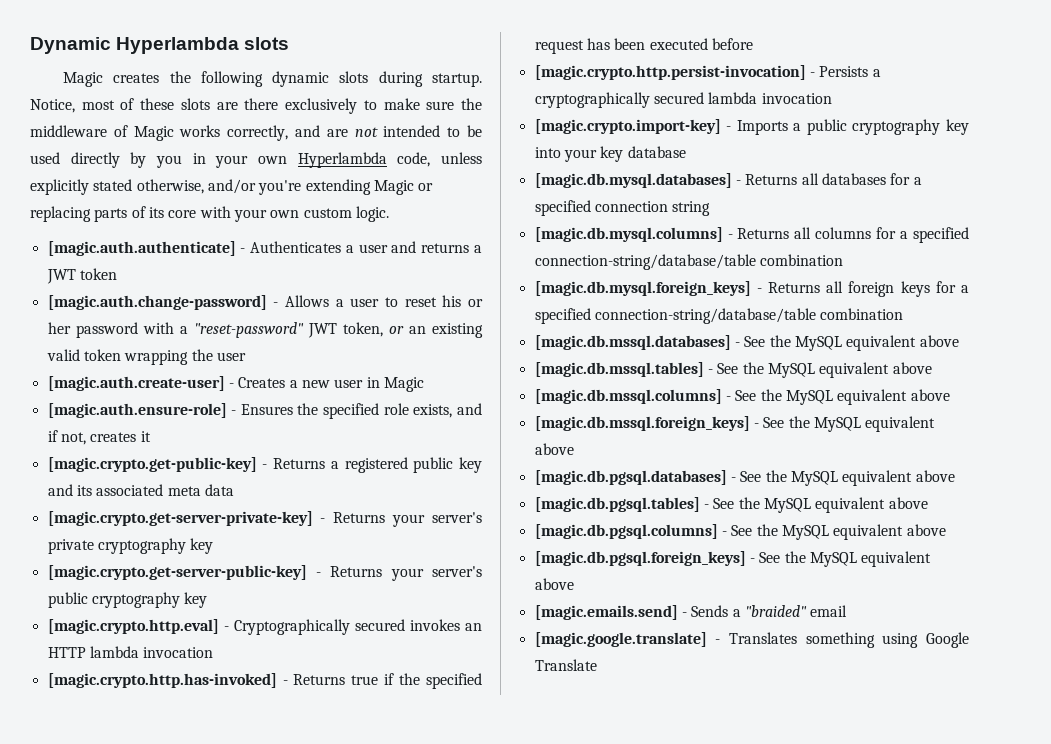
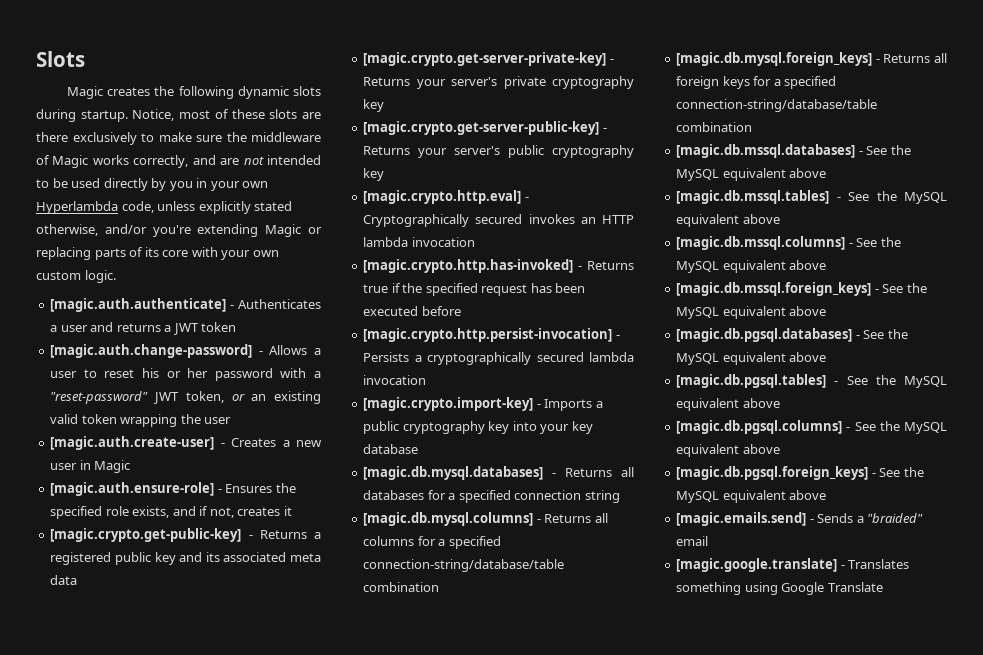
- Dynamic Hyperlambda slots
+ Slots

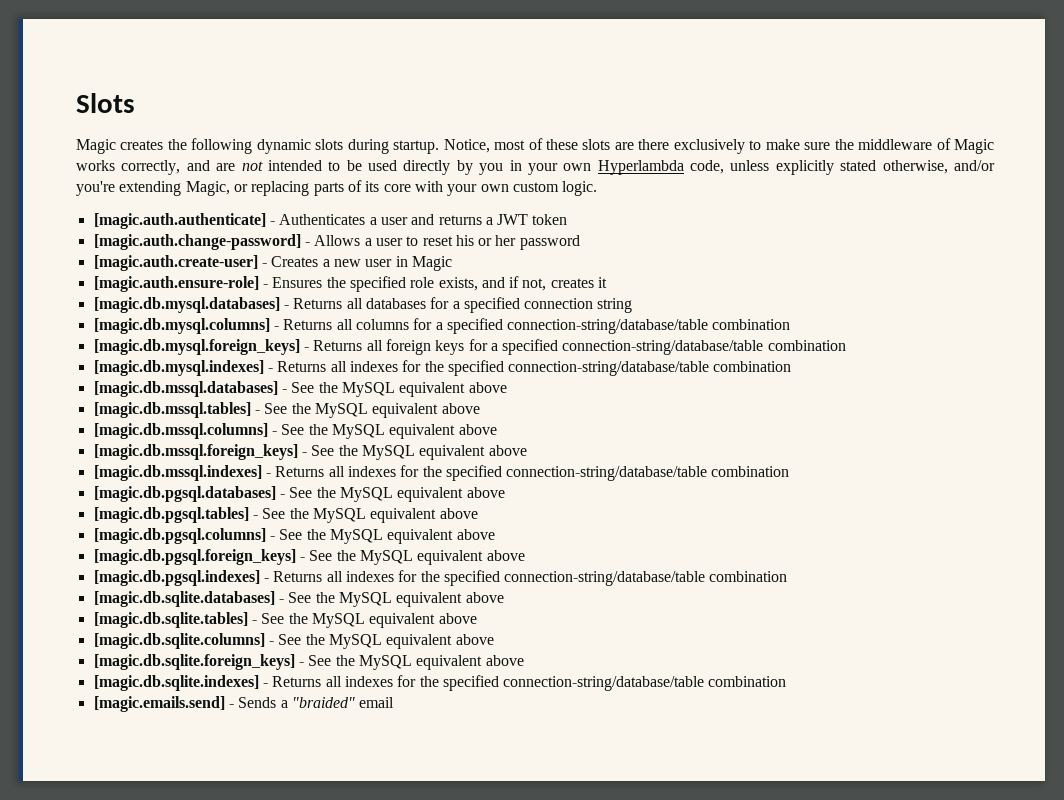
- Notice, most of these slots are there exclusively to make sure the middleware of Magic works correctly, and are not intended to be used directly by you in your own Hyperlambda code, unless explicitly stated otherwise, and/or you're extending Magic or replacing parts of its core with your own custom logic.
+ Notice, most of these slots are there exclusively to make sure the middleware of Magic works correctly, and are not intended to be used directly by you in your own Hyperlambda code, unless explicitly stated otherwise, and/or you're extending Magic, or replacing parts of its core with your own custom logic.
- [magic.auth.change-password] - Allows a user to reset his or her password with a "reset-password" JWT token, or an existing valid token wrapping the user
+ [magic.auth.change-password] - Allows a user to reset his or her password
- [magic.crypto.get-public-key] - Returns a registered public key and its associated meta data
- [magic.crypto.get-server-private-key] - Returns your server's private cryptography key
- [magic.crypto.get-server-public-key] - Returns your server's public cryptography key
- [magic.crypto.http.eval] - Cryptographically secured invokes an HTTP lambda invocation
- [magic.crypto.http.has-invoked] - Returns true if the specified request has been executed before
- [magic.crypto.http.persist-invocation] - Persists a cryptographically secured lambda invocation
- [magic.crypto.import-key] - Imports a public cryptography key into your key database
+ [magic.db.mysql.indexes] - Returns all indexes for the specified connection-string/database/table combination
+ [magic.db.mssql.indexes] - Returns all indexes for the specified connection-string/database/table combination
+ [magic.db.pgsql.indexes] - Returns all indexes for the specified connection-string/database/table combination
+ [magic.db.sqlite.databases] - See the MySQL equivalent above
+ [magic.db.sqlite.tables] - See the MySQL equivalent above
+ [magic.db.sqlite.columns] - See the MySQL equivalent above
+ [magic.db.sqlite.foreign_keys] - See the MySQL equivalent above
+ [magic.db.sqlite.indexes] - Returns all indexes for the specified connection-string/database/table combination
- [magic.google.translate] - Translates something using Google Translate

